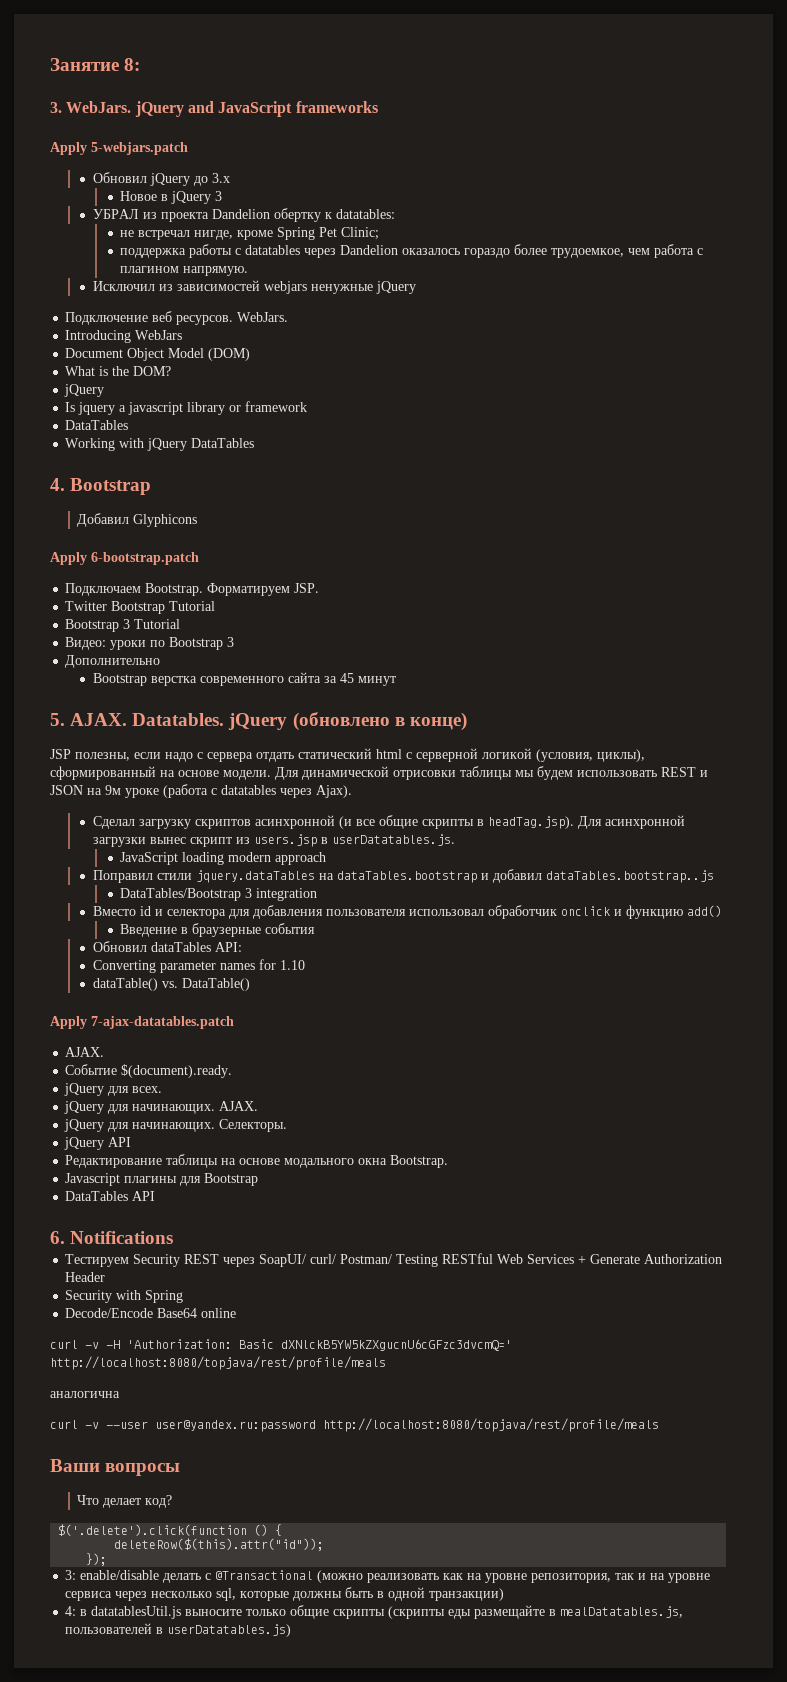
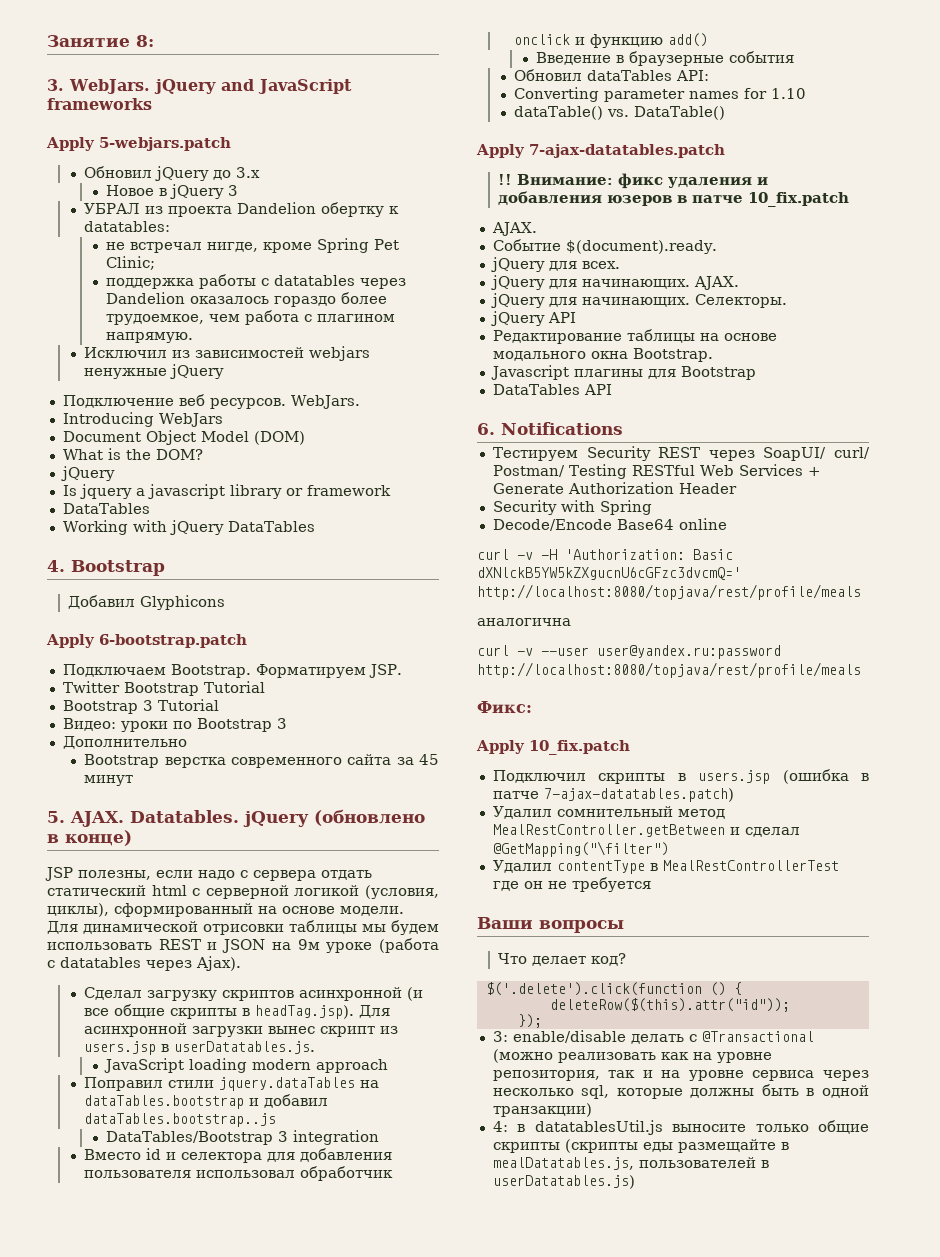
+ !! Внимание: фикс удаления и добавления юзеров в патче 10_fix.patch
+ Фикс:
+ Apply 10_fix.patch
+ Подключил скрипты в users.jsp (ошибка в патче 7-ajax-datatables.patch)
+ Удалил сомнительный метод MealRestController.getBetween и сделал @GetMapping("\filter")
+ Удалил contentType в MealRestControllerTest где он не требуется

